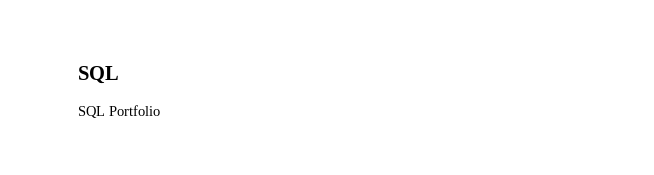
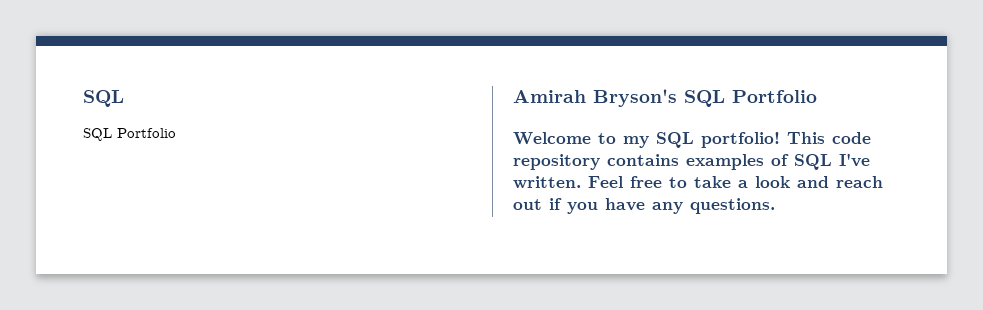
+ Amirah Bryson's SQL Portfolio
+ Welcome to my SQL portfolio! This code repository contains examples of SQL I've written. Feel free to take a look and reach out if you have any questions.

